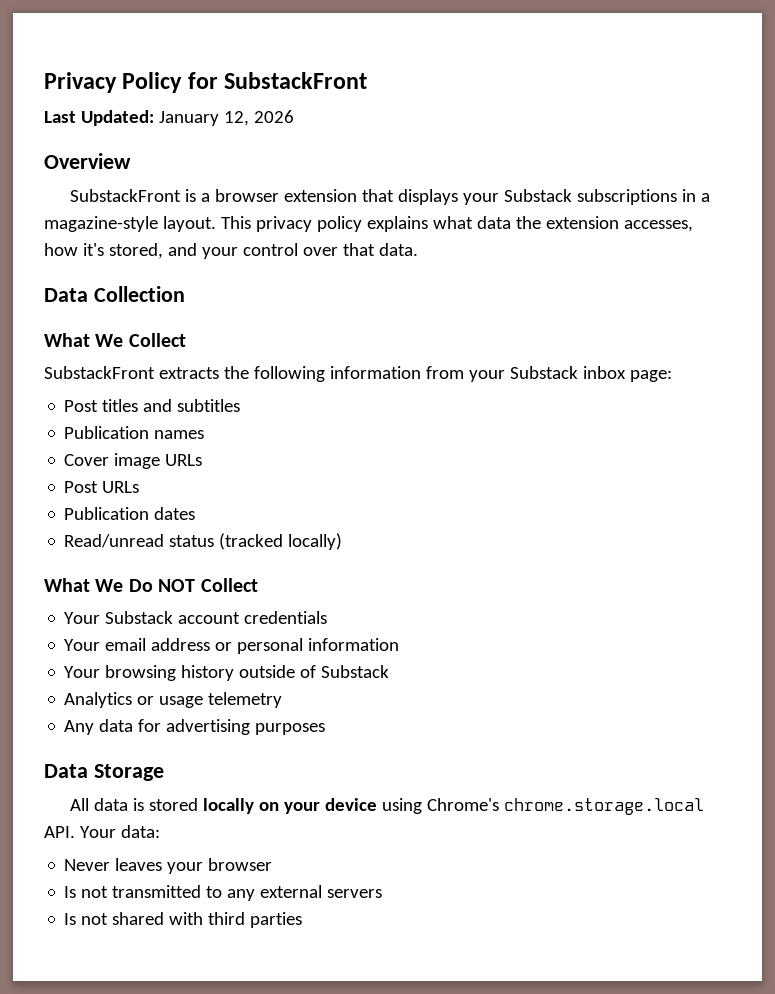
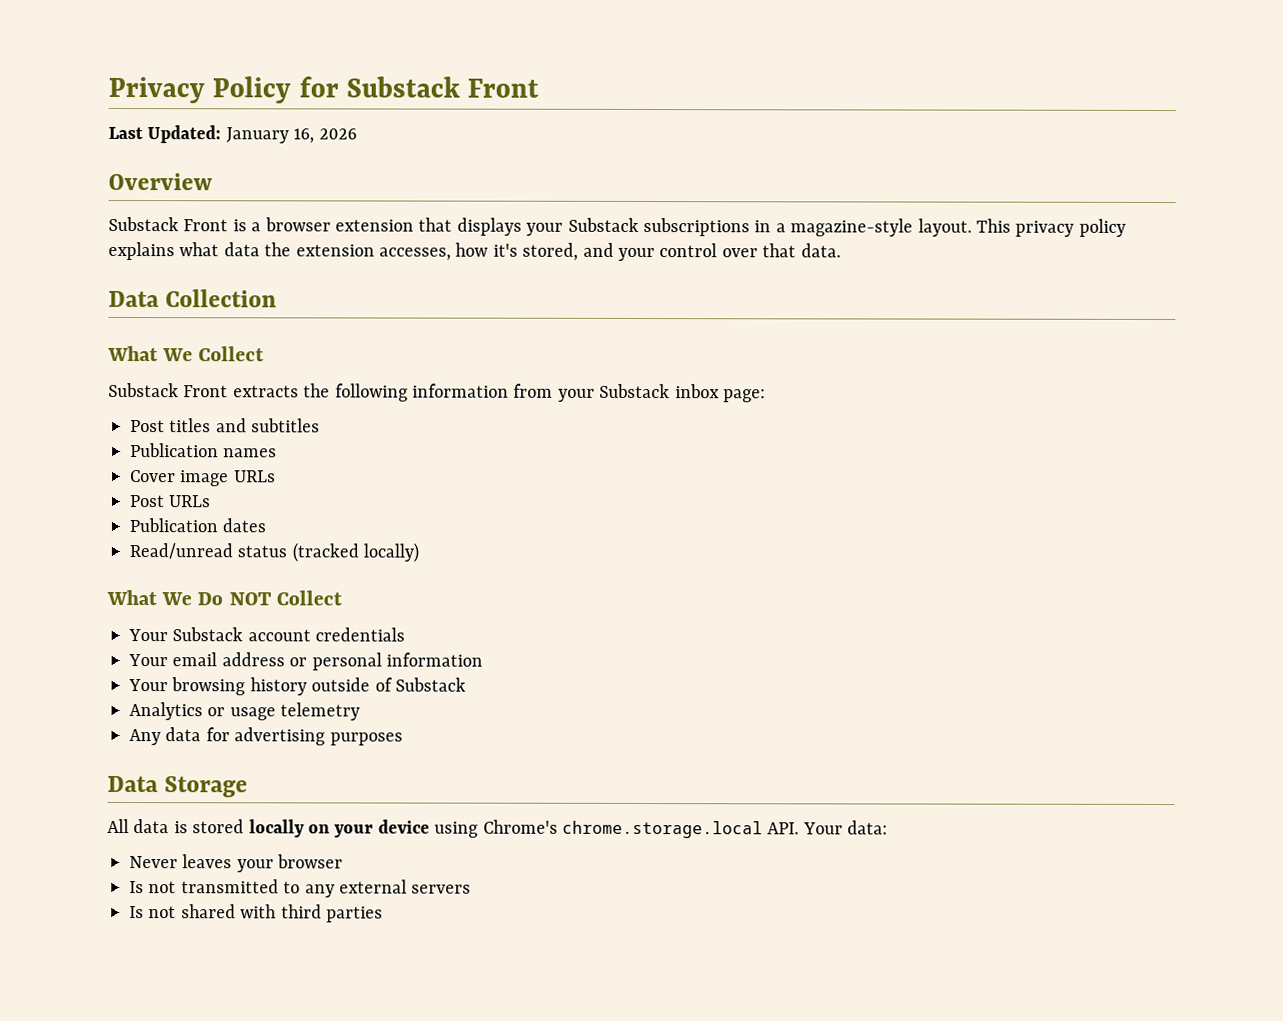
- Privacy Policy for SubstackFront
+ Privacy Policy for Substack Front
- Last Updated: January 12, 2026
+ Last Updated: January 16, 2026
- SubstackFront is a browser extension that displays your Substack subscriptions in a magazine-style layout.
+ Substack Front is a browser extension that displays your Substack subscriptions in a magazine-style layout.
- SubstackFront extracts the following information from your Substack inbox page:
+ Substack Front extracts the following information from your Substack inbox page:

